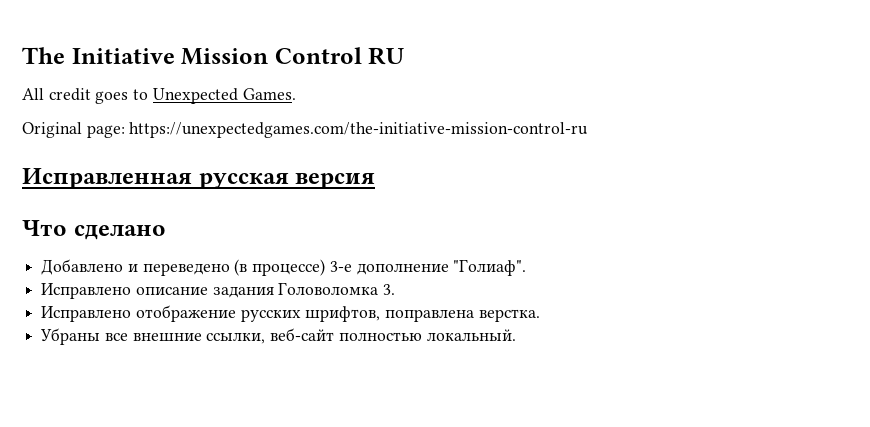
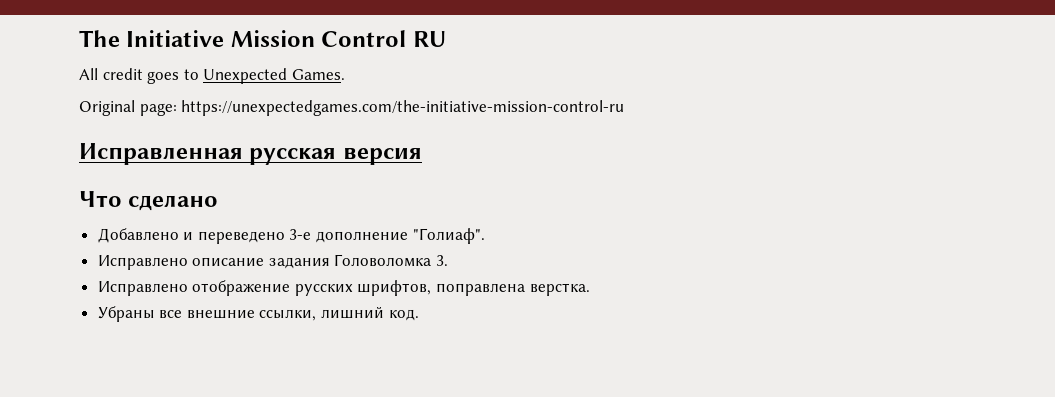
- Добавлено и переведено (в процессе) 3-е дополнение "Голиаф".
+ Добавлено и переведено 3-е дополнение "Голиаф".
- Убраны все внешние ссылки, веб-сайт полностью локальный.
+ Убраны все внешние ссылки, лишний код.

